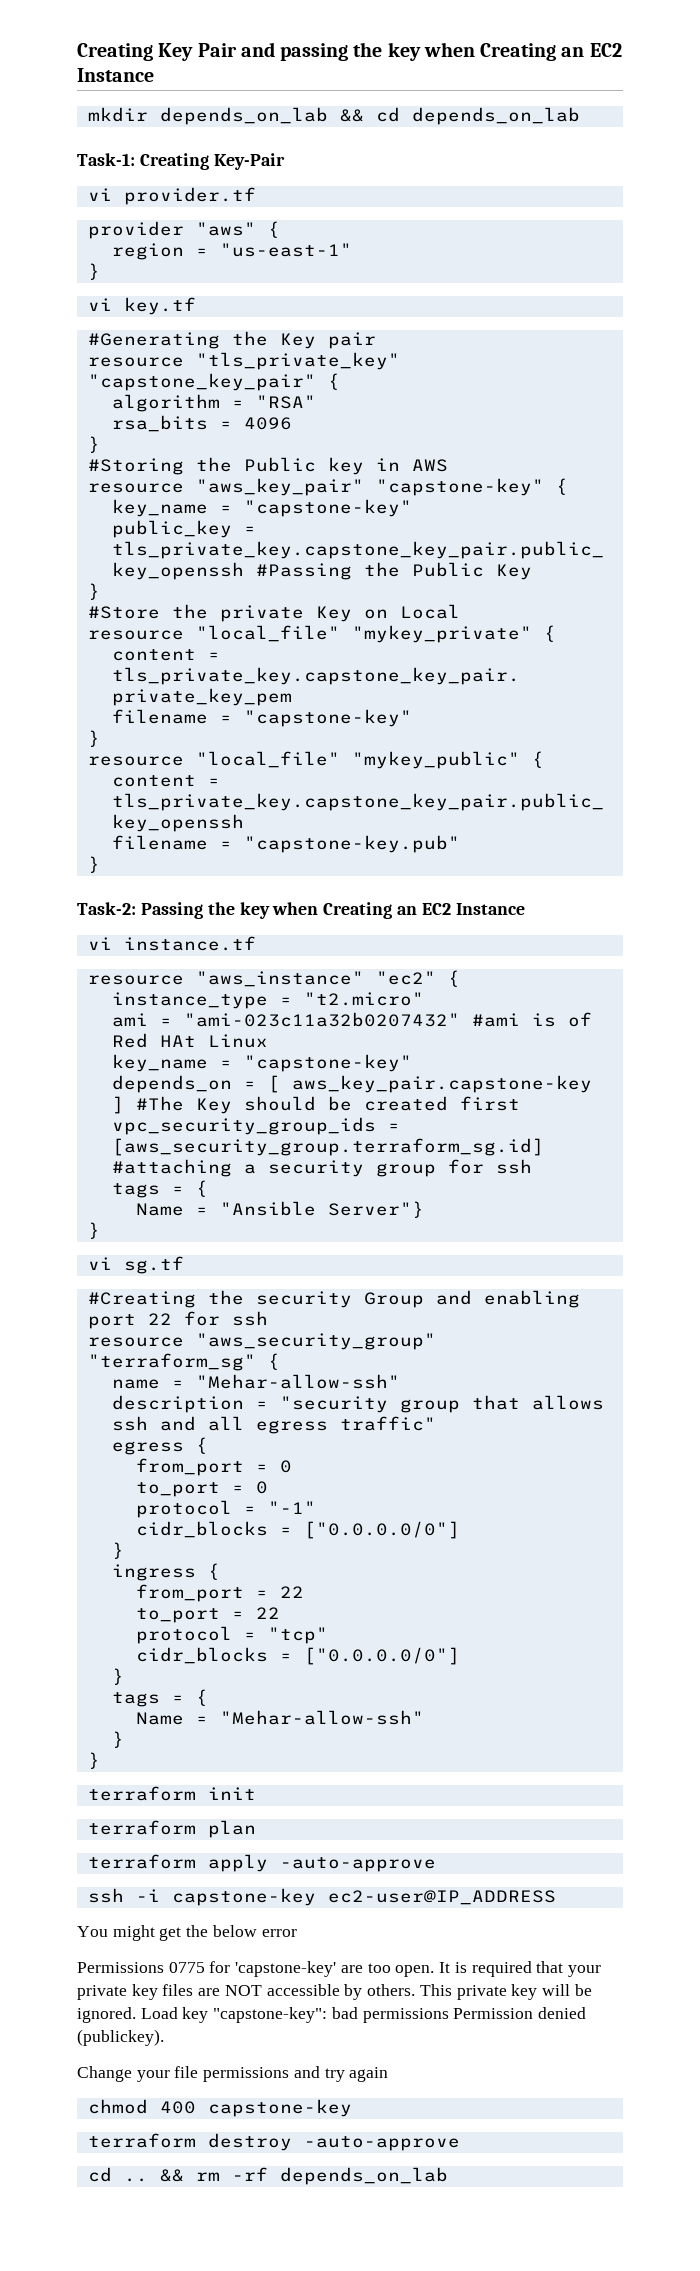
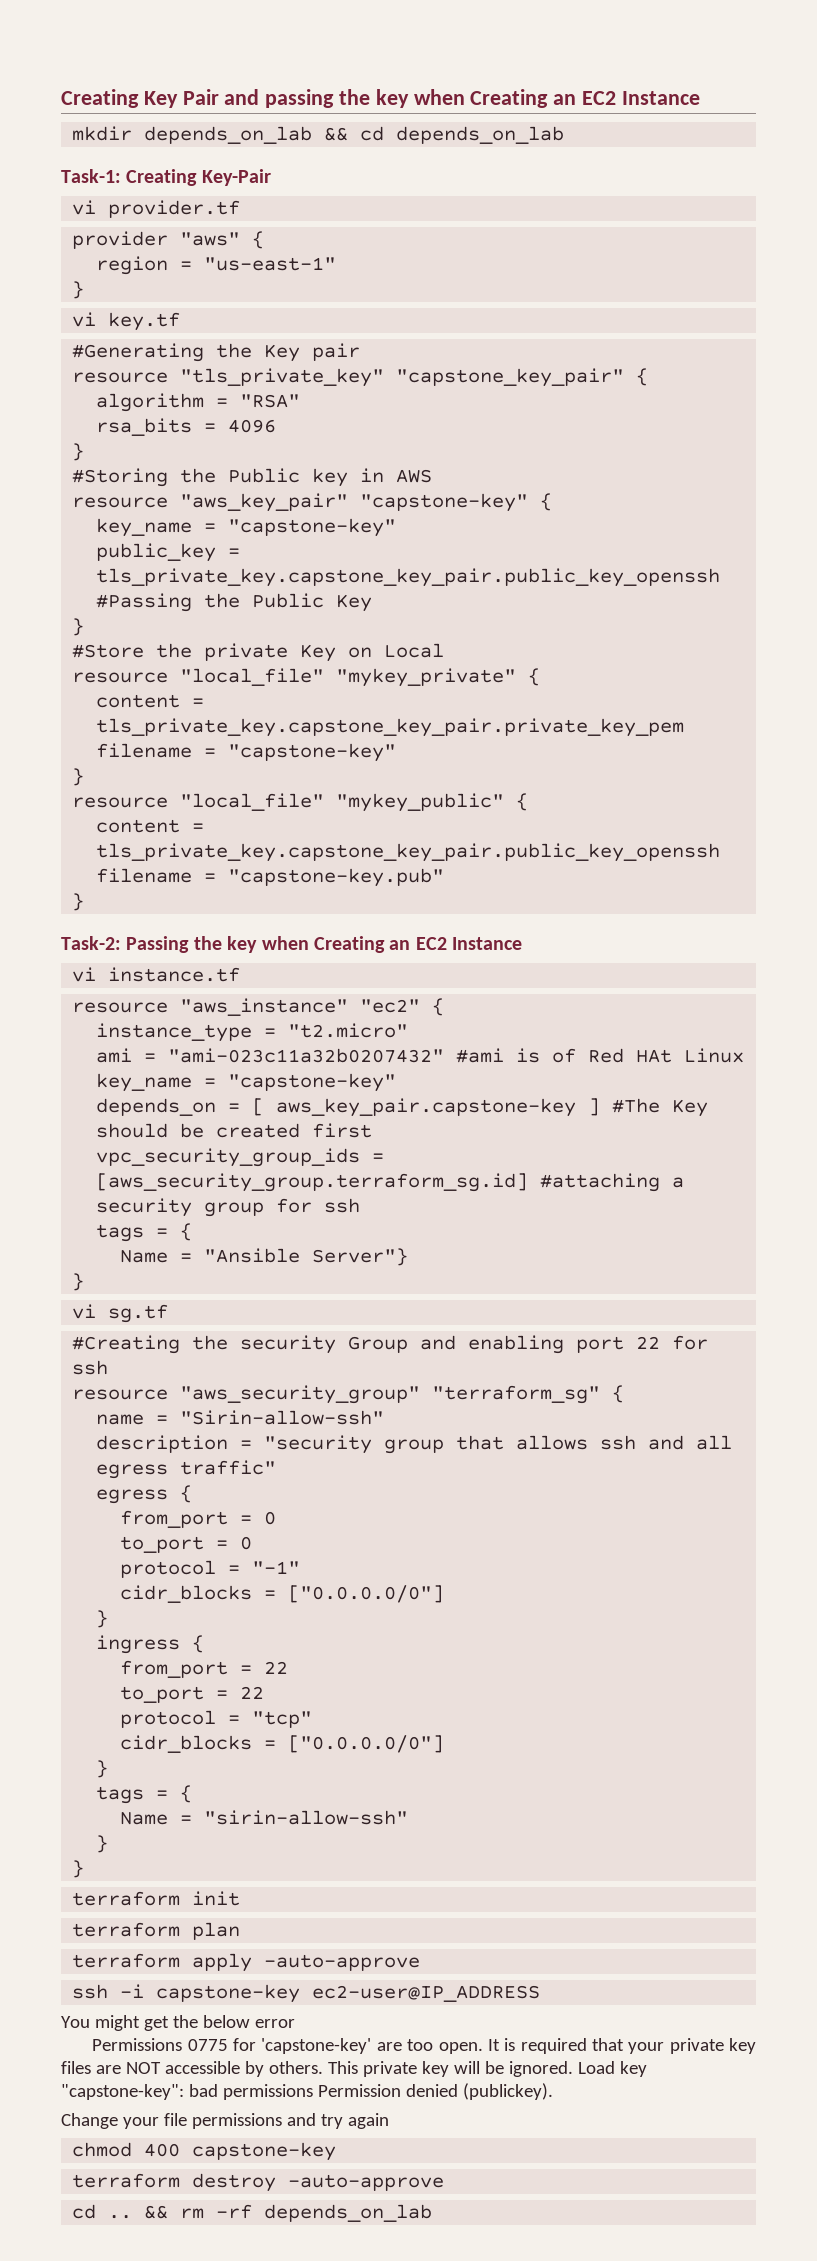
- name = "Mehar-allow-ssh"
+ name = "Sirin-allow-ssh"
- Name = "Mehar-allow-ssh"
+ Name = "sirin-allow-ssh"

